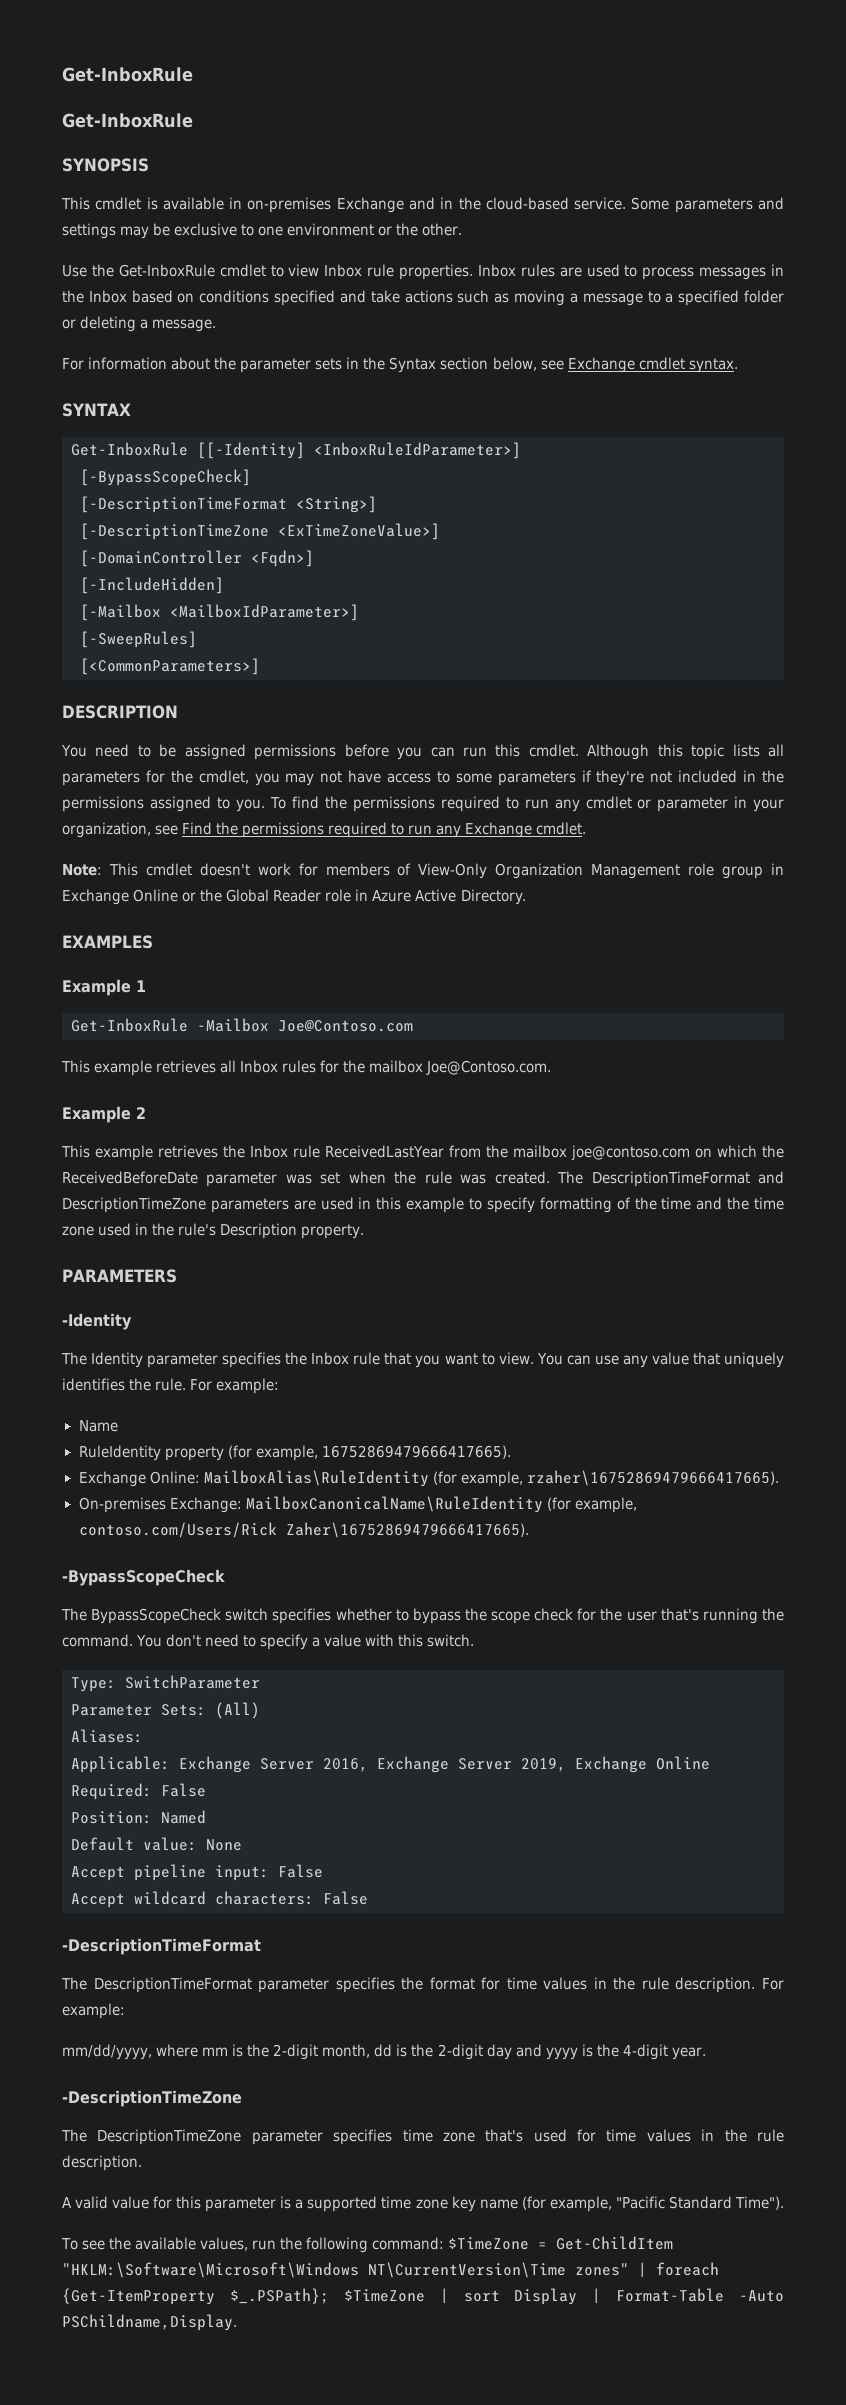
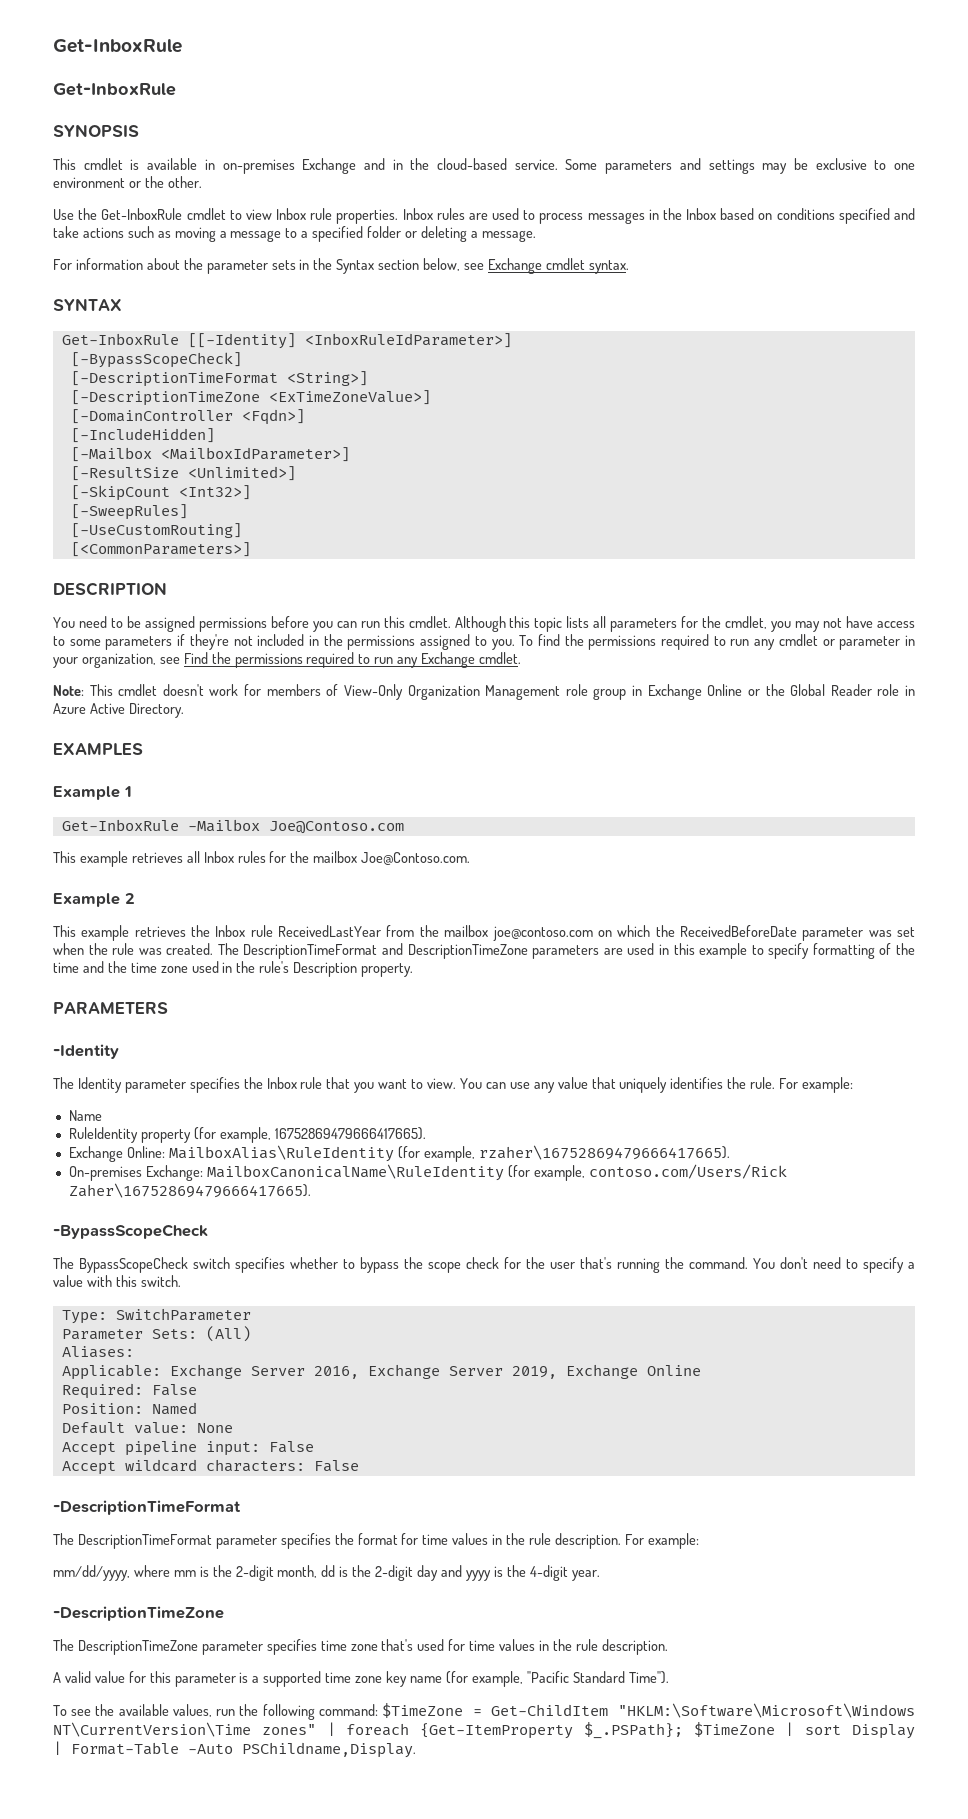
+ [-ResultSize <Unlimited>]
+ [-SkipCount <Int32>]
+ [-UseCustomRouting]

